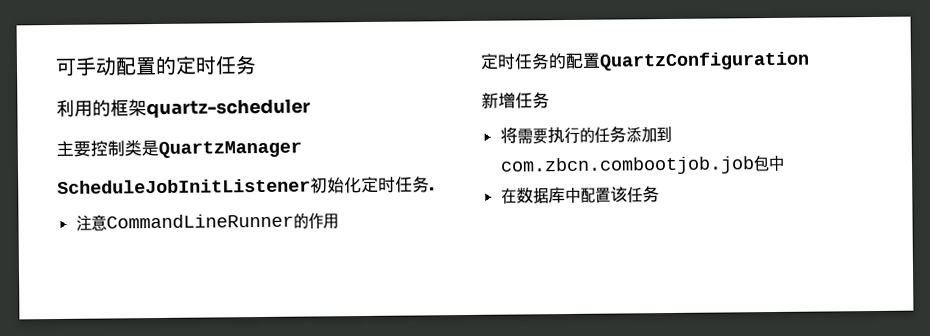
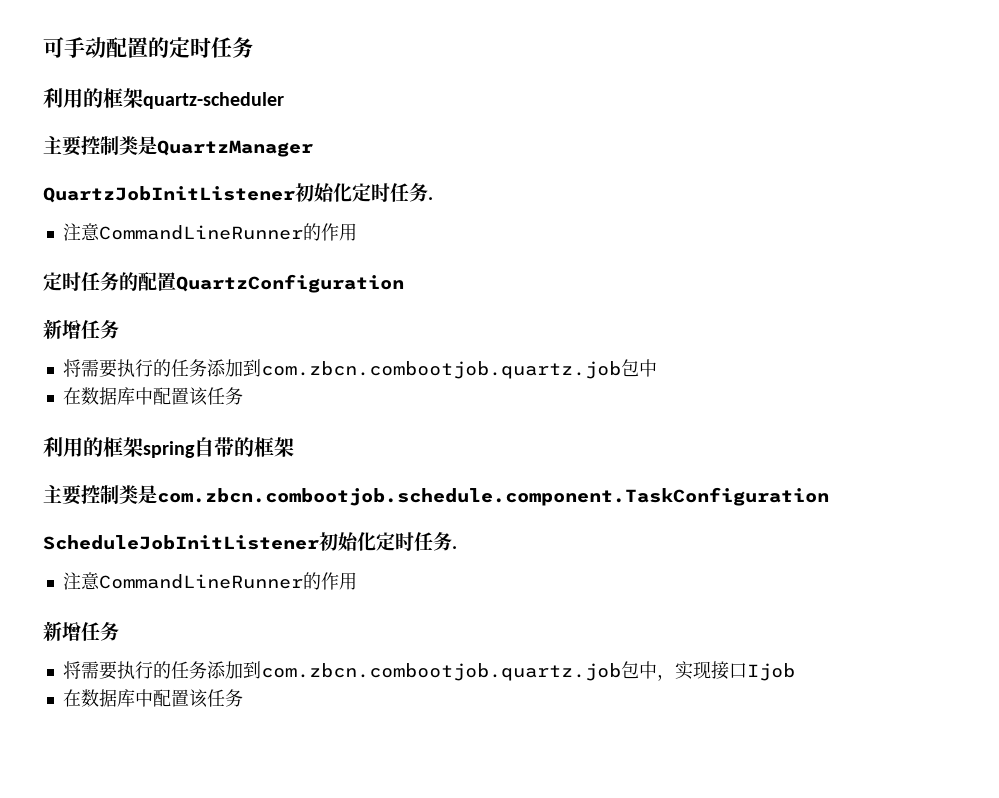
- ScheduleJobInitListener初始化定时任务.
+ QuartzJobInitListener初始化定时任务.
  定时任务的配置QuartzConfiguration
  新增任务
- 将需要执行的任务添加到com.zbcn.combootjob.job包中
+ 将需要执行的任务添加到com.zbcn.combootjob.quartz.job包中
+ 利用的框架spring自带的框架
+ 主要控制类是com.zbcn.combootjob.schedule.component.TaskConfiguration
+ ScheduleJobInitListener初始化定时任务.
+ 注意CommandLineRunner的作用
+ 新增任务
+ 将需要执行的任务添加到com.zbcn.combootjob.quartz.job包中，实现接口Ijob
+ 在数据库中配置该任务

